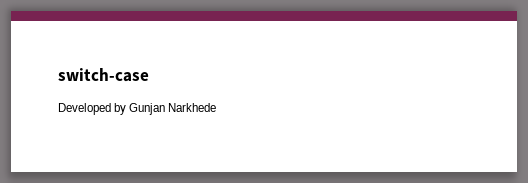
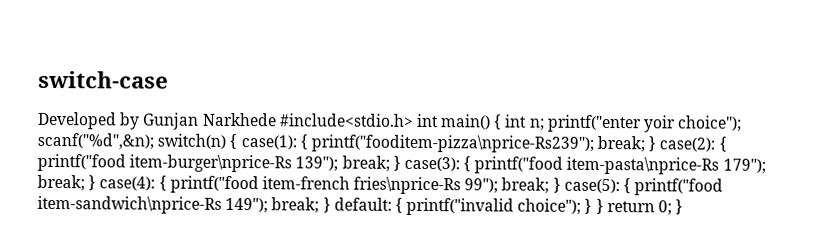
- Developed by Gunjan Narkhede
+ Developed by Gunjan Narkhede #include<stdio.h> int main() { int n; printf("enter yoir choice"); scanf("%d",&n); switch(n) { case(1): { printf("fooditem-pizza\nprice-Rs239"); break; } case(2): { printf("food item-burger\nprice-Rs 139"); break; } case(3): { printf("food item-pasta\nprice-Rs 179"); break; } case(4): { printf("food item-french fries\nprice-Rs 99"); break; } case(5): { printf("food item-sandwich\nprice-Rs 149"); break; } default: { printf("invalid choice"); } } return 0; }

